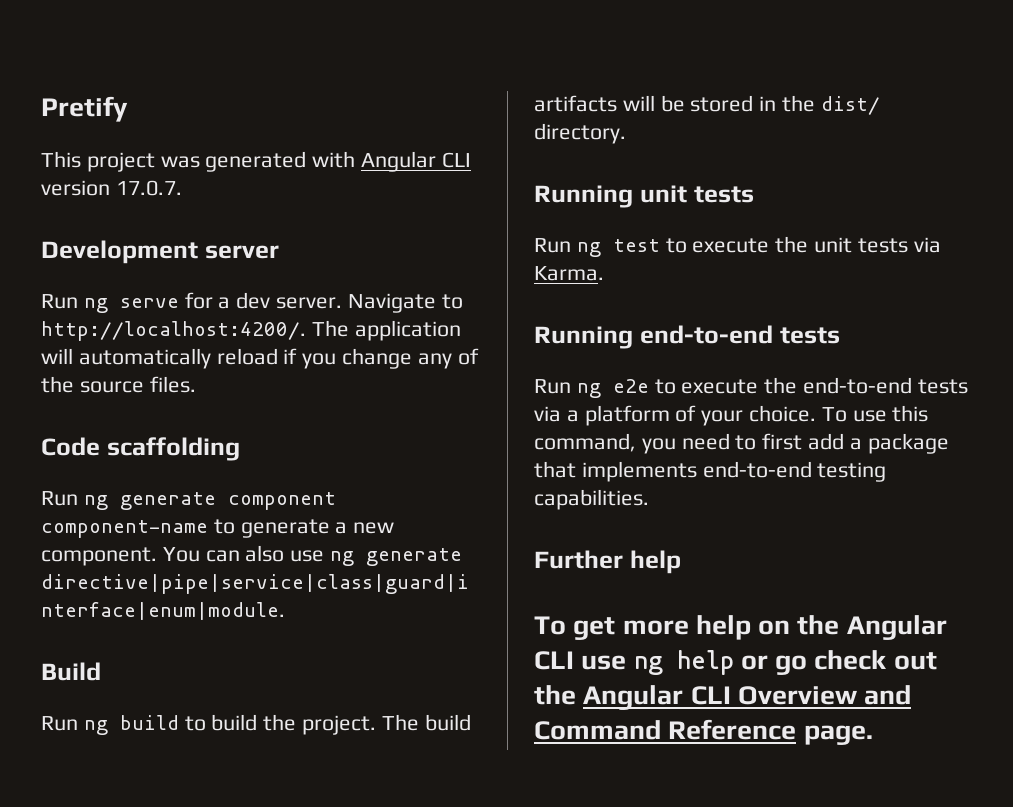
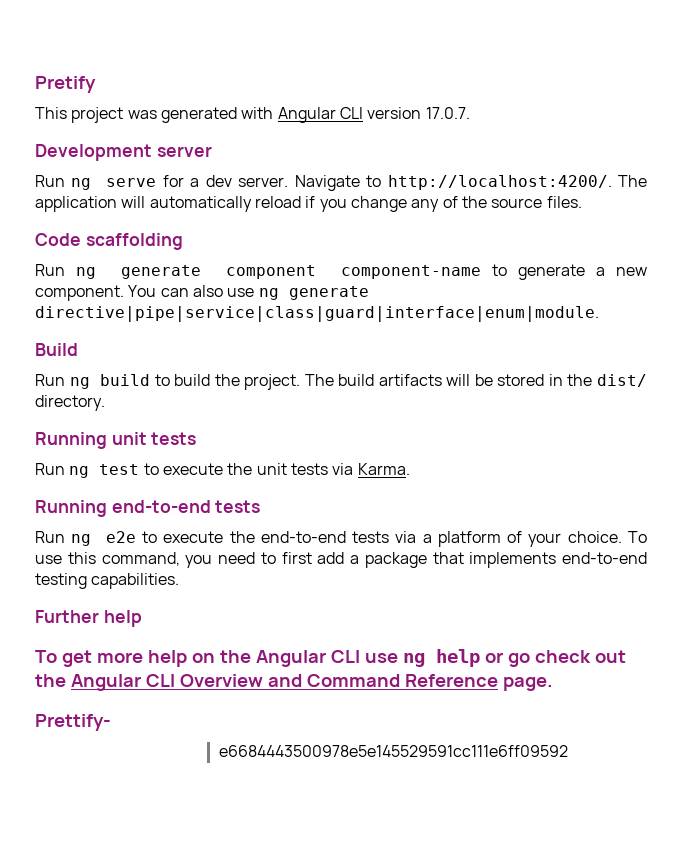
+ Prettify-
+ e6684443500978e5e145529591cc111e6ff09592

